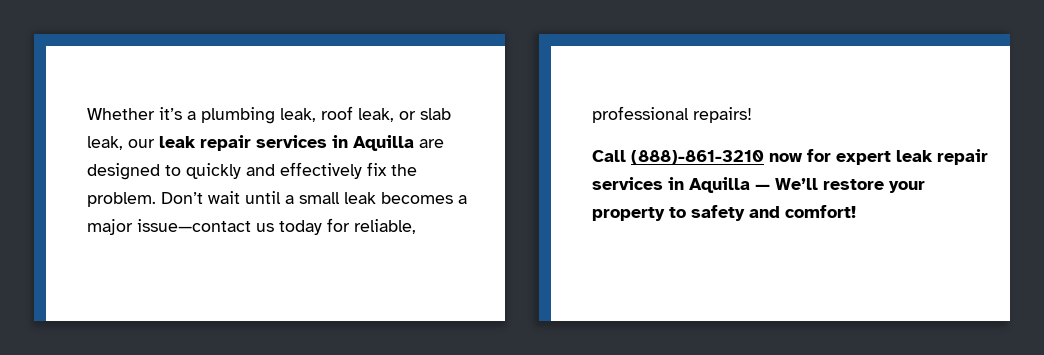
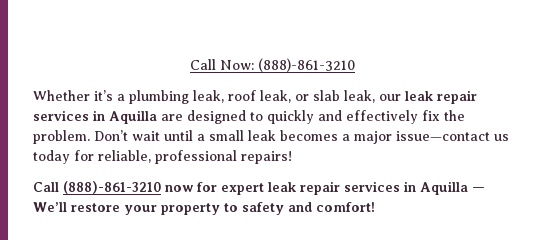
+ Call Now: (888)-861-3210

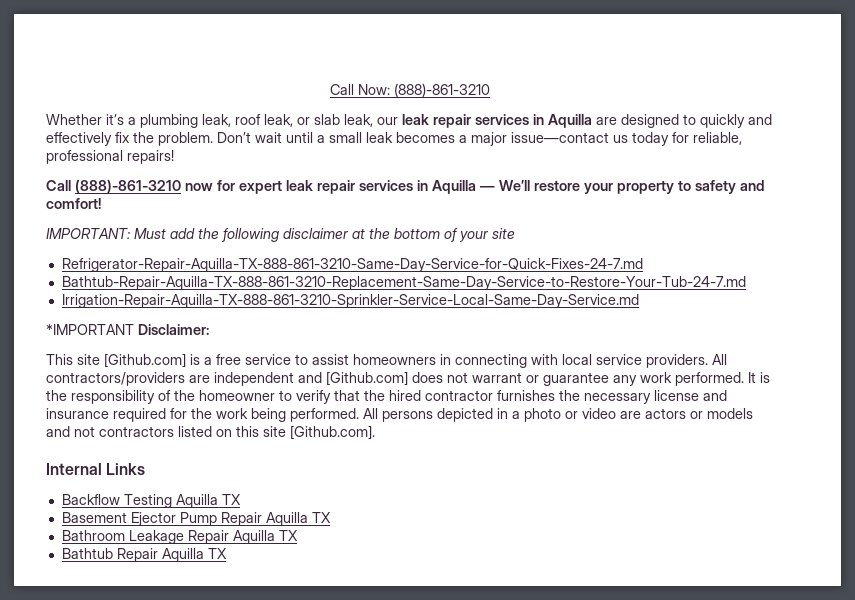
+ IMPORTANT: Must add the following disclaimer at the bottom of your site
+ Refrigerator-Repair-Aquilla-TX-888-861-3210-Same-Day-Service-for-Quick-Fixes-24-7.md
+ Bathtub-Repair-Aquilla-TX-888-861-3210-Replacement-Same-Day-Service-to-Restore-Your-Tub-24-7.md
+ Irrigation-Repair-Aquilla-TX-888-861-3210-Sprinkler-Service-Local-Same-Day-Service.md
+ *IMPORTANT Disclaimer:
+ This site [Github.com] is a free service to assist homeowners in connecting with local service providers. All contractors/providers are independent and [Github.com] does not warrant or guarantee any work performed. It is the responsibility of the homeowner to verify that the hired contractor furnishes the necessary license and insurance required for the work being performed. All persons depicted in a photo or video are actors or models and not contractors listed on this site [Github.com].
+ Internal Links
+ Backflow Testing Aquilla TX
+ Basement Ejector Pump Repair Aquilla TX
+ Bathroom Leakage Repair Aquilla TX
+ Bathtub Repair Aquilla TX

